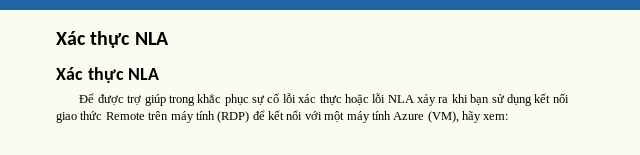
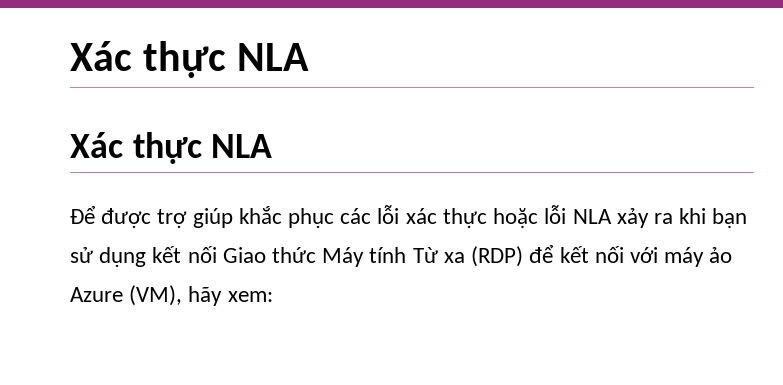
- Để được trợ giúp trong khắc phục sự cố lỗi xác thực hoặc lỗi NLA xảy ra khi bạn sử dụng kết nối giao thức Remote trên máy tính (RDP) để kết nối với một máy tính Azure (VM), hãy xem:
+ Để được trợ giúp khắc phục các lỗi xác thực hoặc lỗi NLA xảy ra khi bạn sử dụng kết nối Giao thức Máy tính Từ xa (RDP) để kết nối với máy ảo Azure (VM), hãy xem:

